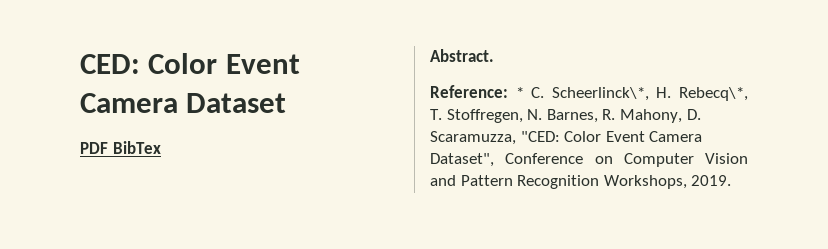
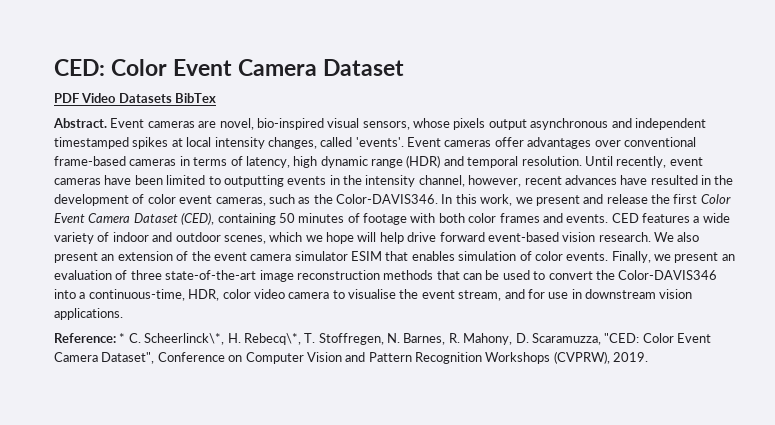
- PDF BibTex
+ PDF Video Datasets BibTex
+ Event cameras are novel, bio-inspired visual sensors, whose pixels output asynchronous and independent timestamped spikes at local intensity changes, called 'events'. Event cameras offer advantages over conventional frame-based cameras in terms of latency, high dynamic range (HDR) and temporal resolution. Until recently, event cameras have been limited to outputting events in the intensity channel, however, recent advances have resulted in the development of color event cameras, such as the Color-DAVIS346. In this work, we present and release the first Color Event Camera Dataset (CED), containing 50 minutes of footage with both color frames and events. CED features a wide variety of indoor and outdoor scenes, which we hope will help drive forward event-based vision research. We also present an extension of the event camera simulator ESIM that enables simulation of color events. Finally, we present an evaluation of three state-of-the-art image reconstruction methods that can be used to convert the Color-DAVIS346 into a continuous-time, HDR, color video camera to visualise the event stream, and for use in downstream vision applications.
- Reference: * C. Scheerlinck\*, H. Rebecq\*, T. Stoffregen, N. Barnes, R. Mahony, D. Scaramuzza, "CED: Color Event Camera Dataset", Conference on Computer Vision and Pattern Recognition Workshops, 2019.
+ Reference: * C. Scheerlinck\*, H. Rebecq\*, T. Stoffregen, N. Barnes, R. Mahony, D. Scaramuzza, "CED: Color Event Camera Dataset", Conference on Computer Vision and Pattern Recognition Workshops (CVPRW), 2019.

